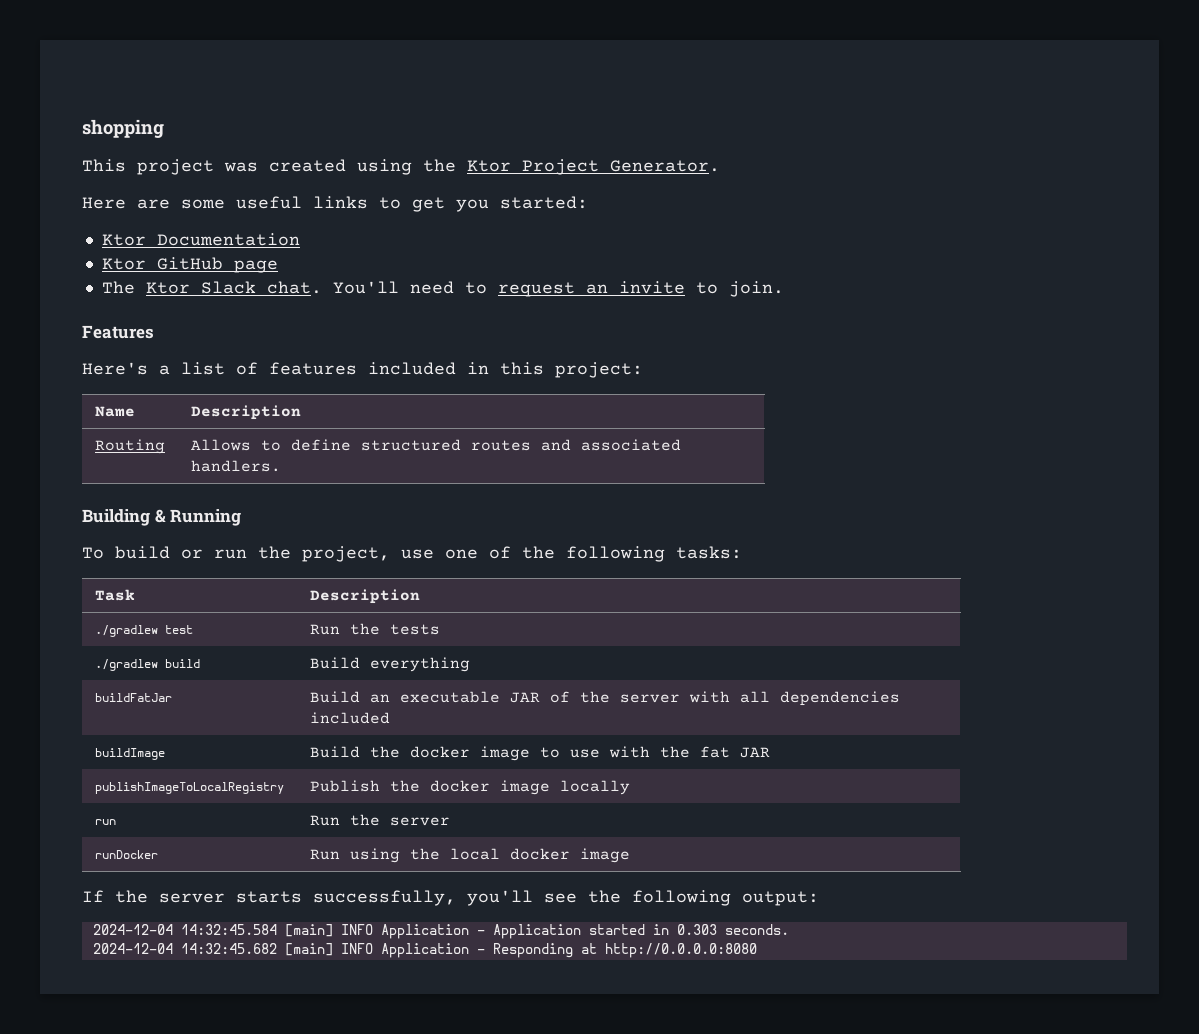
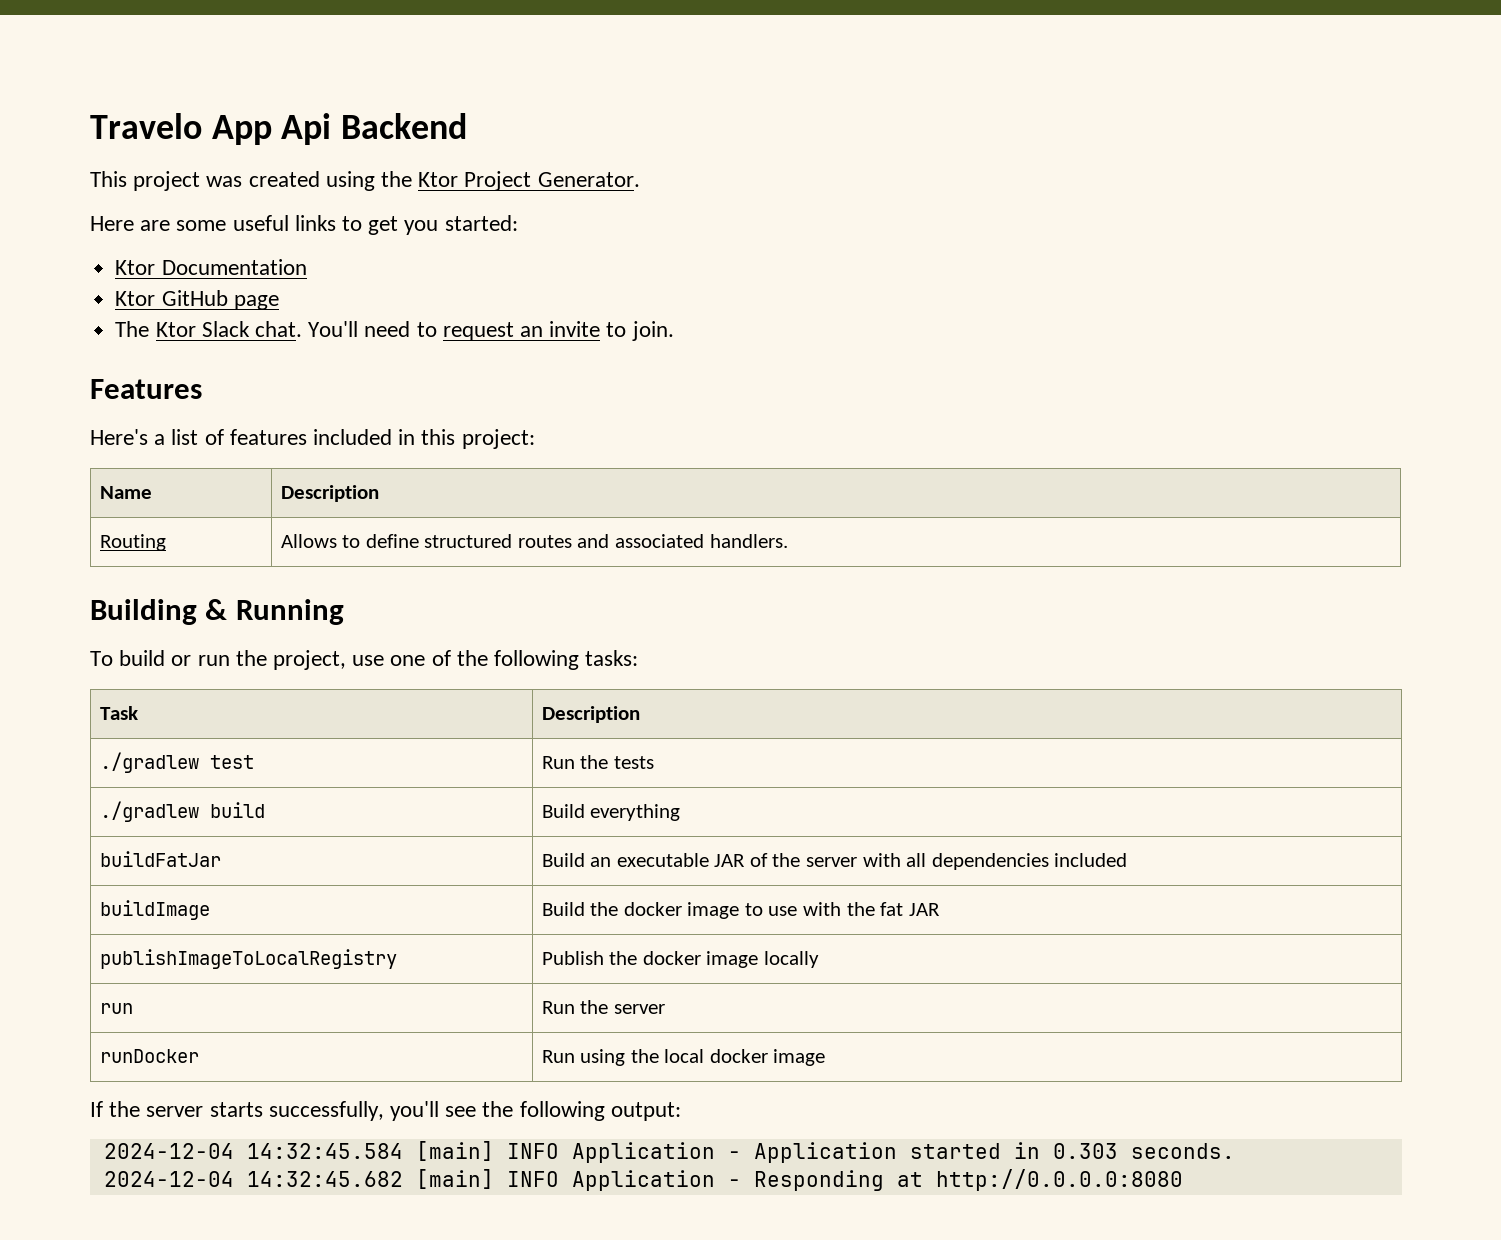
- shopping
+ Travelo App Api Backend

